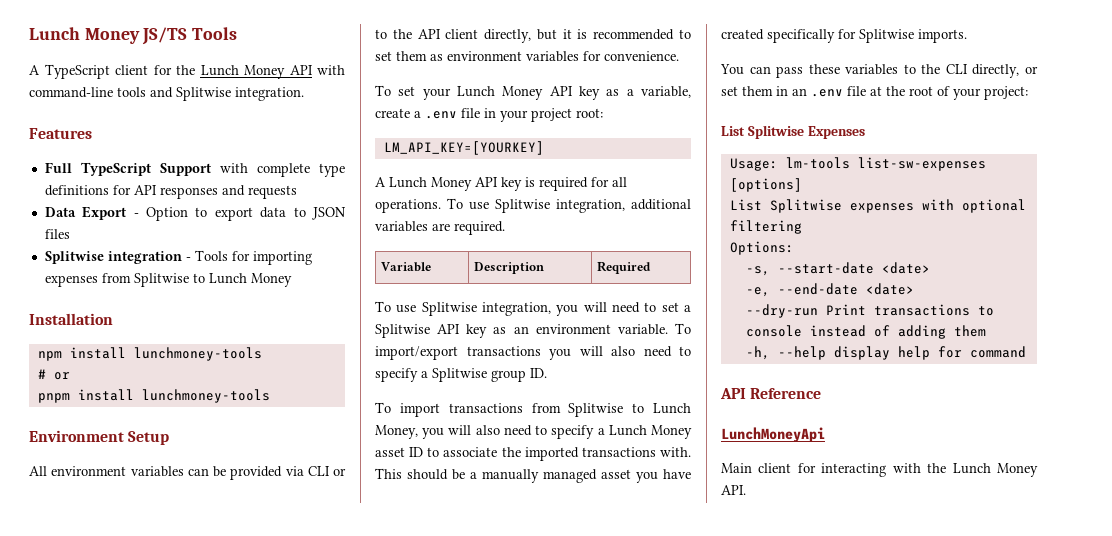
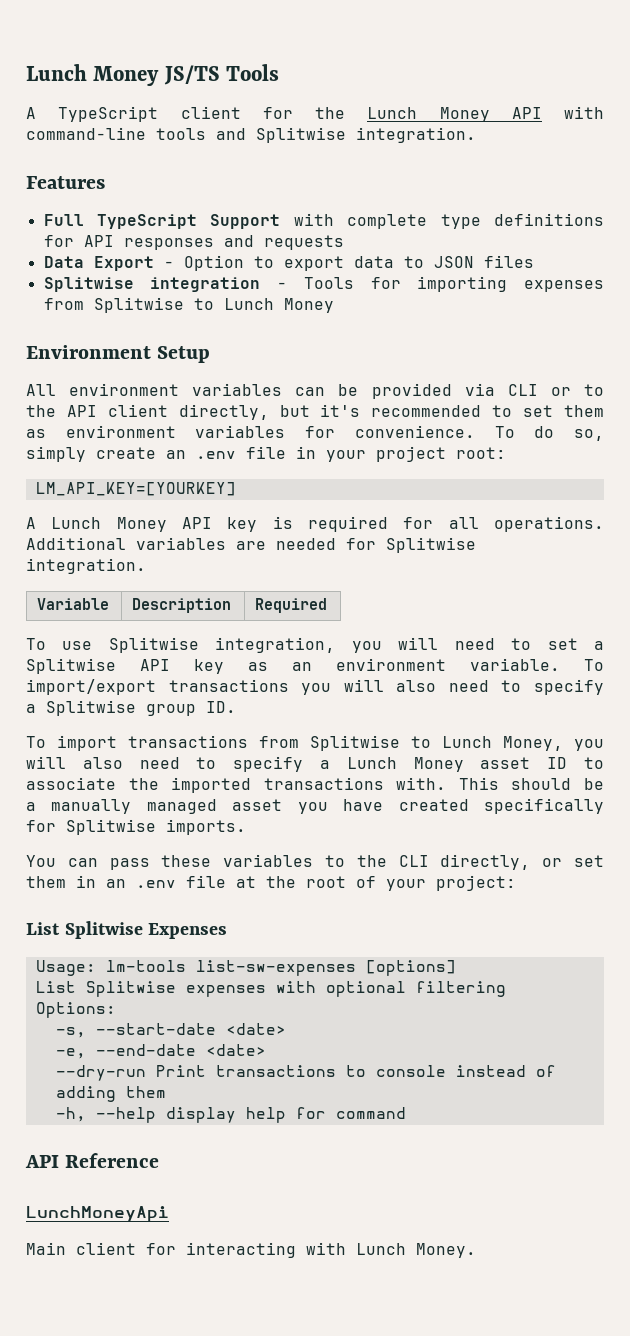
- Installation
- npm install lunchmoney-tools
- # or
- pnpm install lunchmoney-tools
- All environment variables can be provided via CLI or to the API client directly, but it is recommended to set them as environment variables for convenience.
- To set your Lunch Money API key as a variable, create a .env file in your project root:
+ All environment variables can be provided via CLI or to the API client directly, but it's recommended to set them as environment variables for convenience. To do so, simply create an .env file in your project root:
- To use Splitwise integration, additional variables are required.
+ Additional variables are needed for Splitwise integration.
- Main client for interacting with the Lunch Money API.
+ Main client for interacting with Lunch Money.

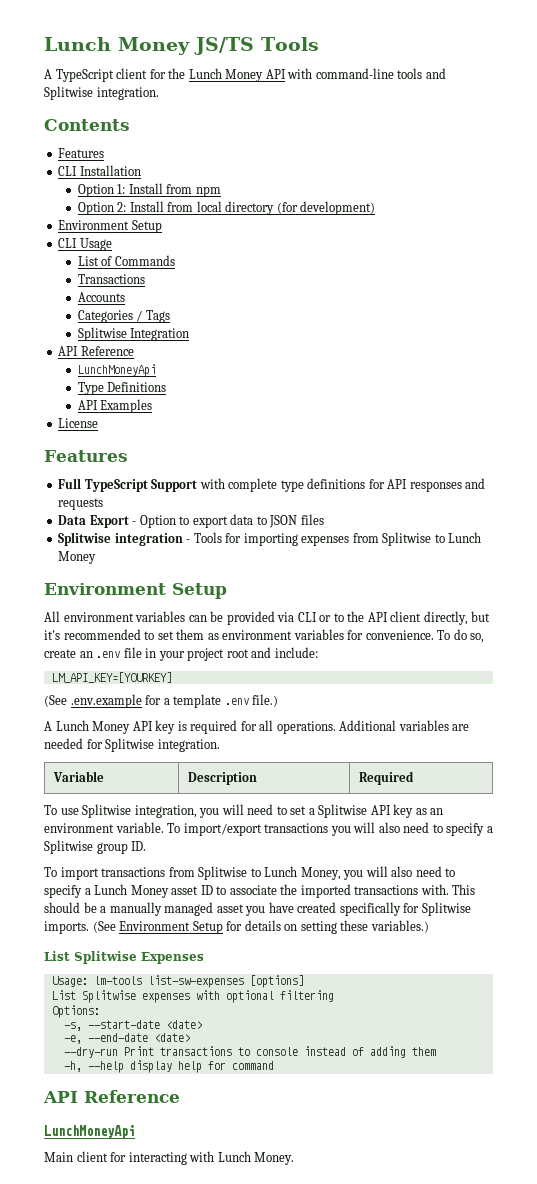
+ Contents
+ Features
+ CLI Installation
+ Option 1: Install from npm
+ Option 2: Install from local directory (for development)
+ Environment Setup
+ CLI Usage
+ List of Commands
+ Transactions
+ Accounts
+ Categories / Tags
+ Splitwise Integration
+ API Reference
+ LunchMoneyApi
+ Type Definitions
+ API Examples
+ License
- To do so, simply create an .env file in your project root:
+ To do so, create an .env file in your project root and include:
  LM_API_KEY=[YOURKEY]
+ (See .env.example for a template .env file.)
- This should be a manually managed asset you have created specifically for Splitwise imports.
- You can pass these variables to the CLI directly, or set them in an .env file at the root of your project:
+ This should be a manually managed asset you have created specifically for Splitwise imports. (See Environment Setup for details on setting these variables.)

